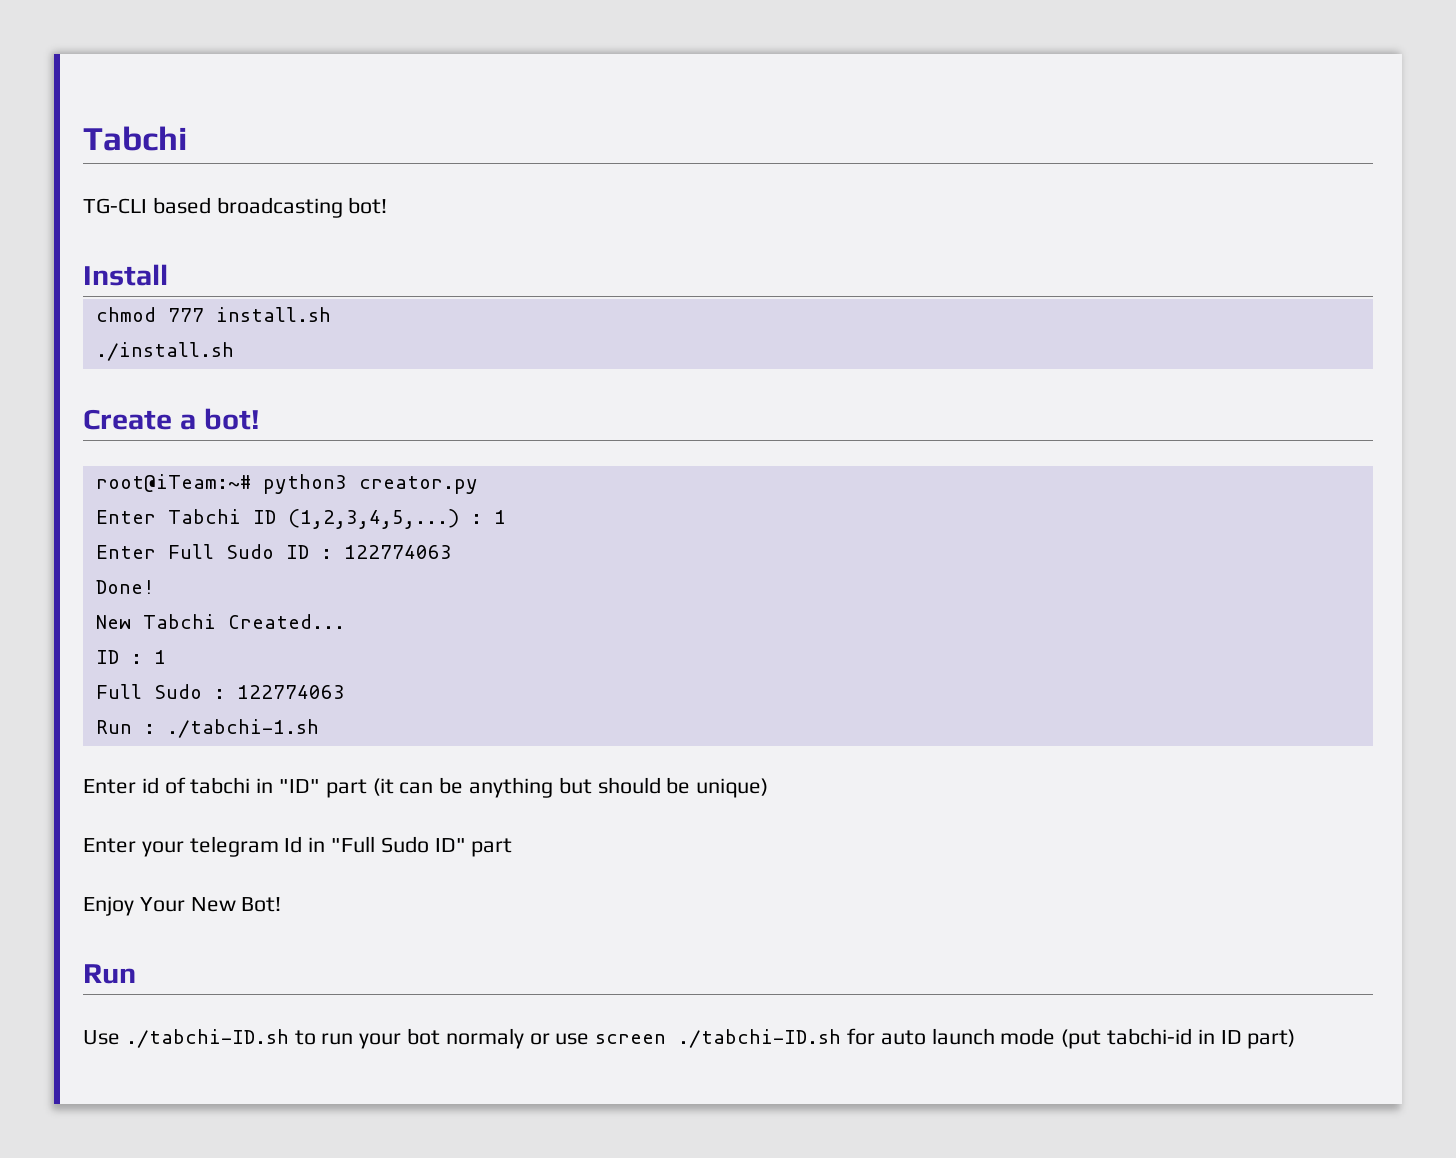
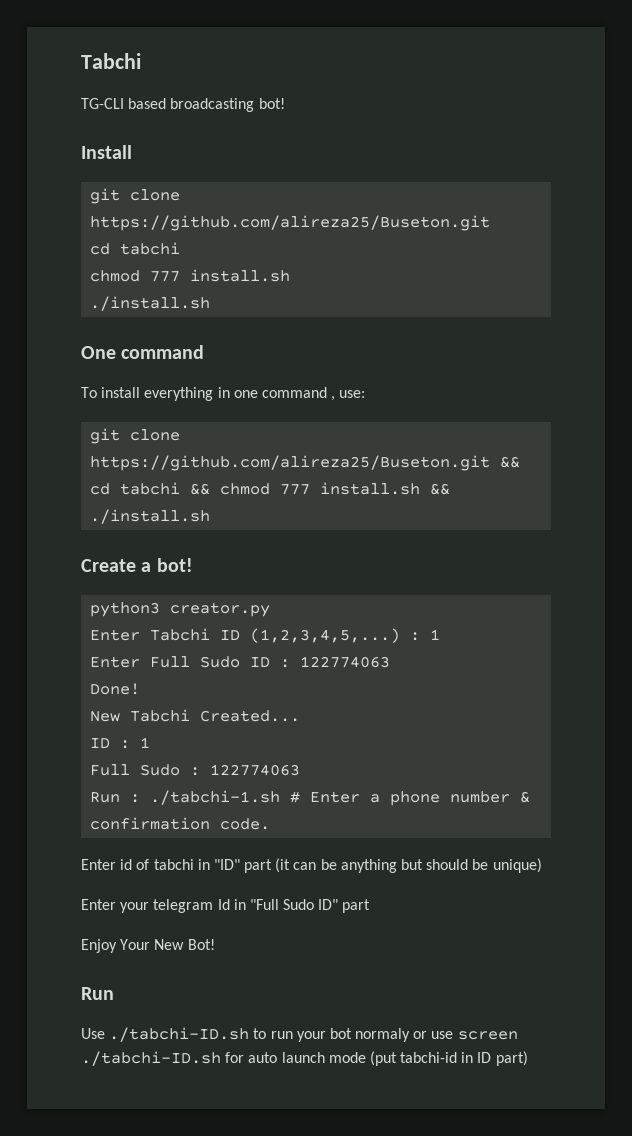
  Install
+ git clone https://github.com/alireza25/Buseton.git
+ cd tabchi
+ One command
+ To install everything in one command , use:
+ git clone https://github.com/alireza25/Buseton.git && cd tabchi && chmod 777 install.sh && ./install.sh
- root@iTeam:~# python3 creator.py
+ python3 creator.py
- Run : ./tabchi-1.sh
+ Run : ./tabchi-1.sh # Enter a phone number & confirmation code.

